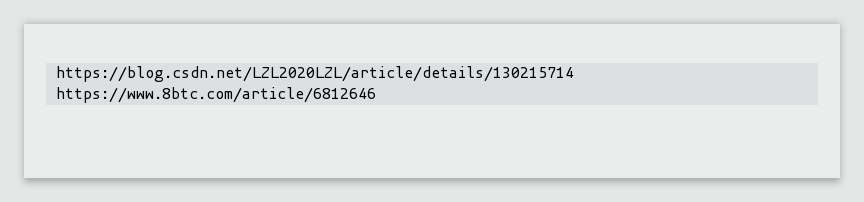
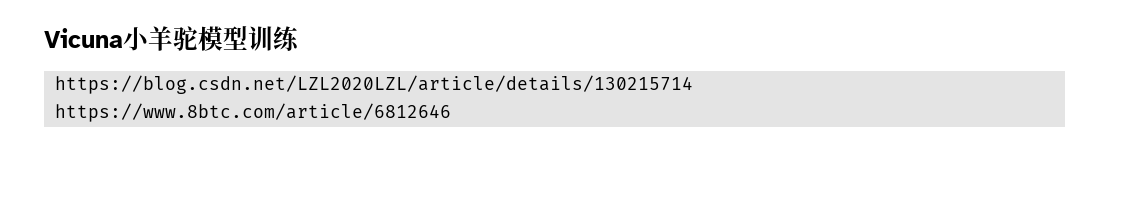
+ Vicuna小羊驼模型训练

